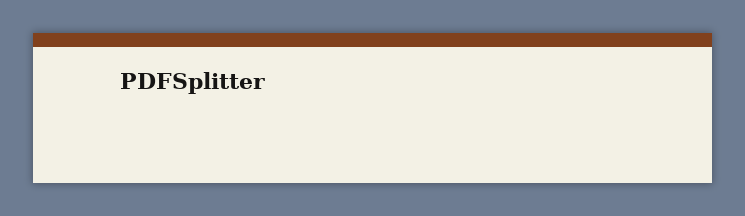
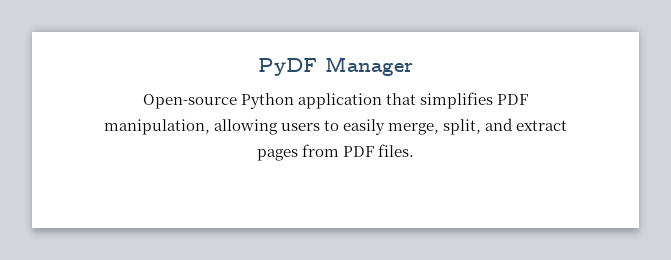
- PDFSplitter
+ PyDF Manager
+ Open-source Python application that simplifies PDF manipulation, allowing users to easily merge, split, and extract pages from PDF files.

